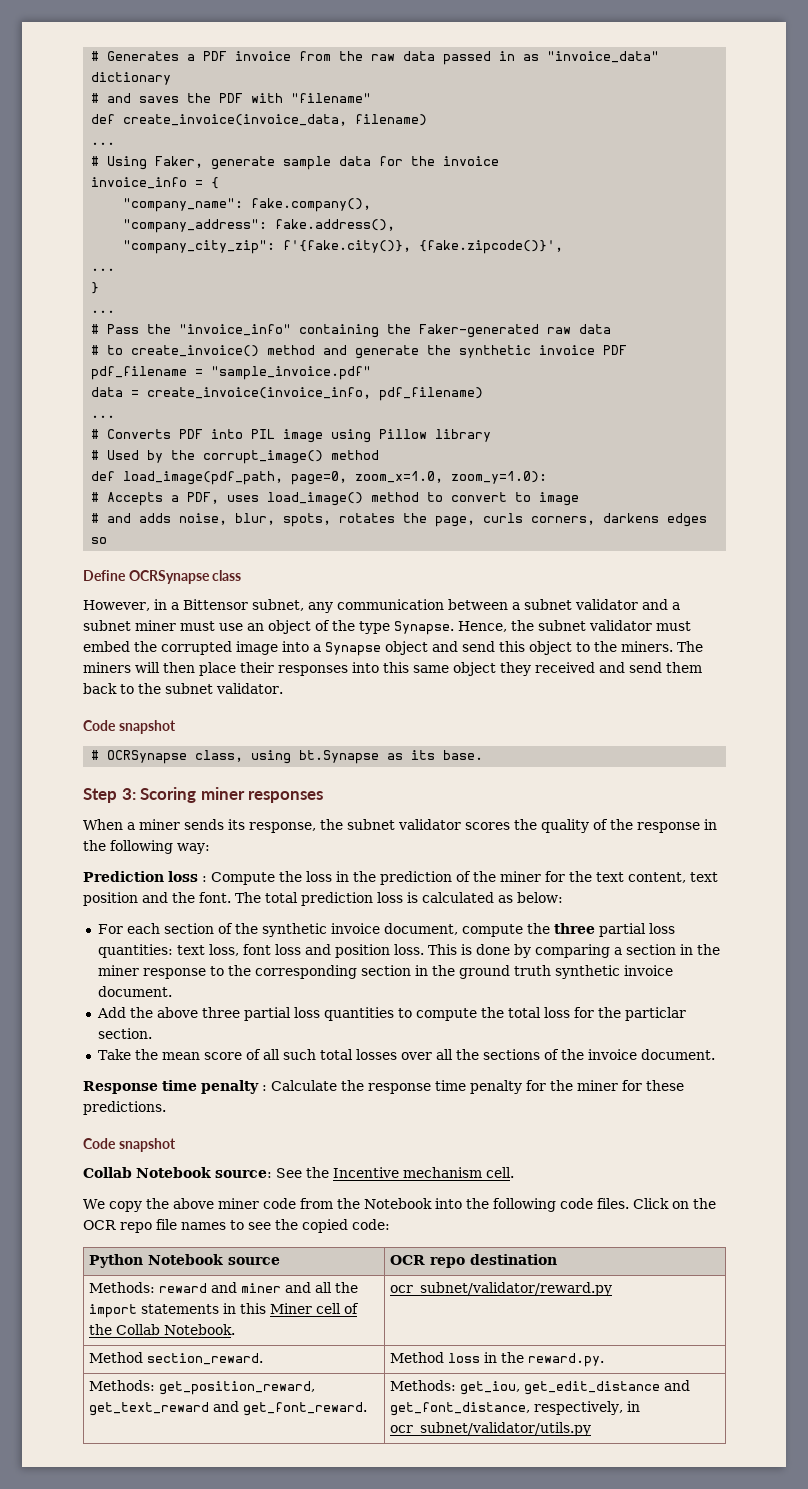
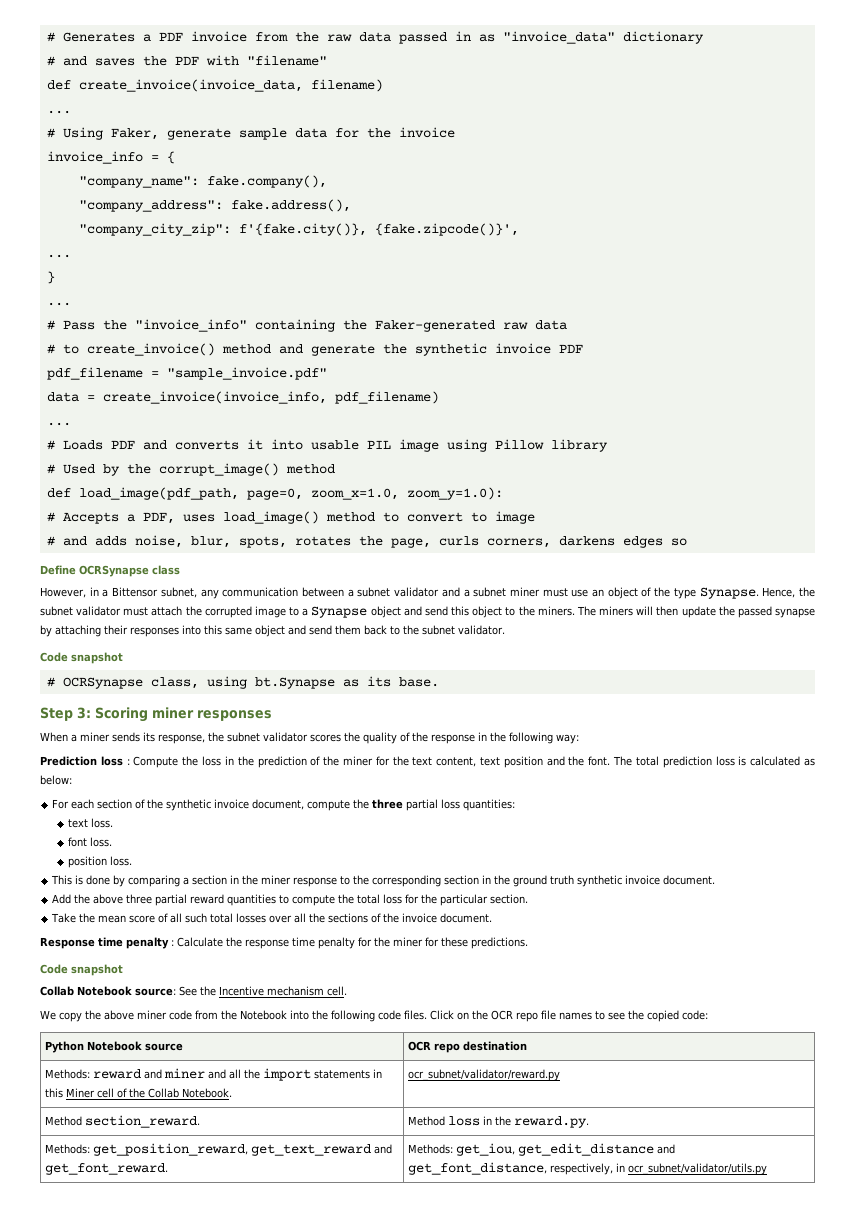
- # Converts PDF into PIL image using Pillow library
+ # Loads PDF and converts it into usable PIL image using Pillow library
- Hence, the subnet validator must embed the corrupted image into a Synapse object and send this object to the miners.
+ Hence, the subnet validator must attach the corrupted image to a Synapse object and send this object to the miners.
- The miners will then place their responses into this same object they received and send them back to the subnet validator.
+ The miners will then update the passed synapse by attaching their responses into this same object and send them back to the subnet validator.
- For each section of the synthetic invoice document, compute the three partial loss quantities: text loss, font loss and position loss. This is done by comparing a section in the miner response to the corresponding section in the ground truth synthetic invoice document.
+ For each section of the synthetic invoice document, compute the three partial loss quantities:
+ text loss.
+ font loss.
+ position loss.
+ This is done by comparing a section in the miner response to the corresponding section in the ground truth synthetic invoice document.
- Add the above three partial loss quantities to compute the total loss for the particlar section.
+ Add the above three partial reward quantities to compute the total loss for the particular section.

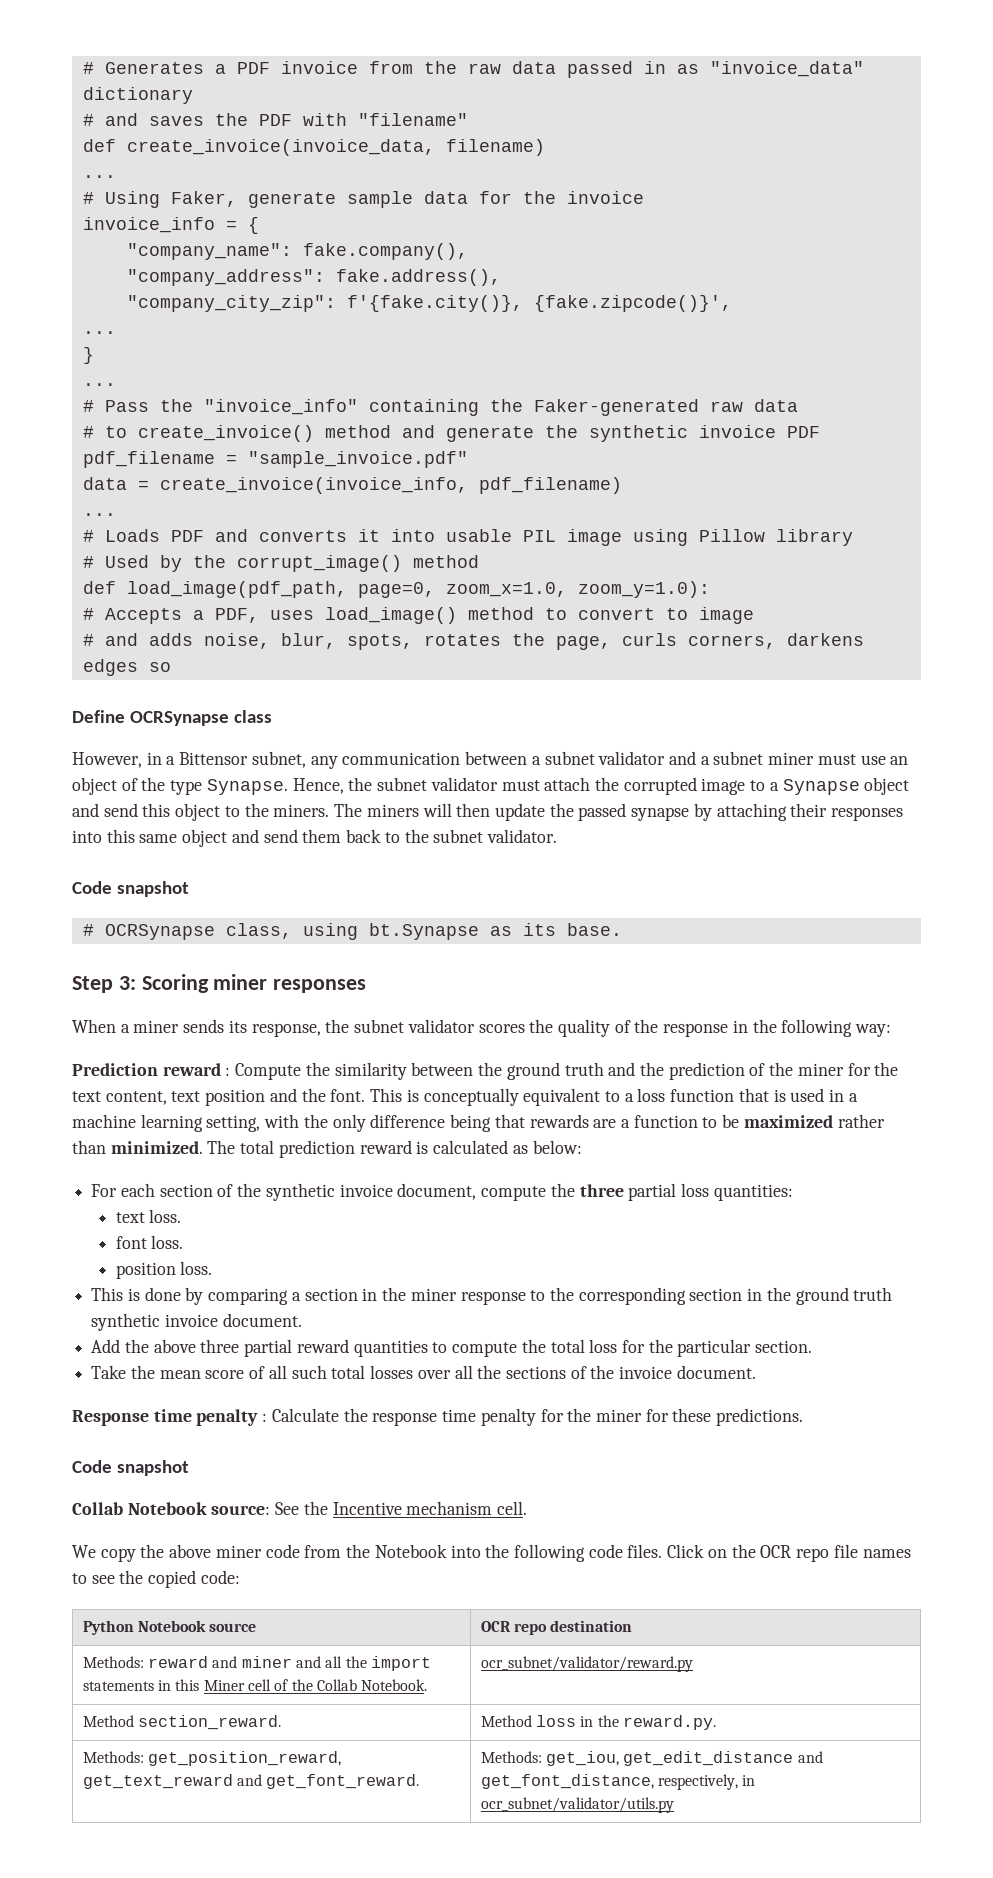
- Prediction loss : Compute the loss in the prediction of the miner for the text content, text position and the font.
+ Prediction reward : Compute the similarity between the ground truth and the prediction of the miner for the text content, text position and the font.
+ This is conceptually equivalent to a loss function that is used in a machine learning setting, with the only difference being that rewards are a function to be maximized rather than minimized.
- The total prediction loss is calculated as below:
+ The total prediction reward is calculated as below:

